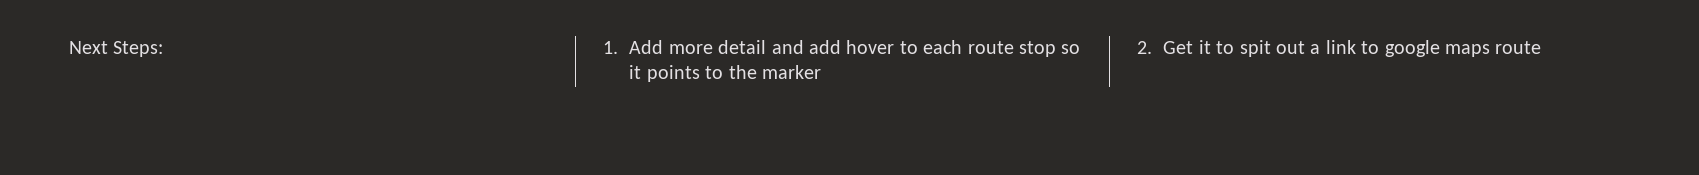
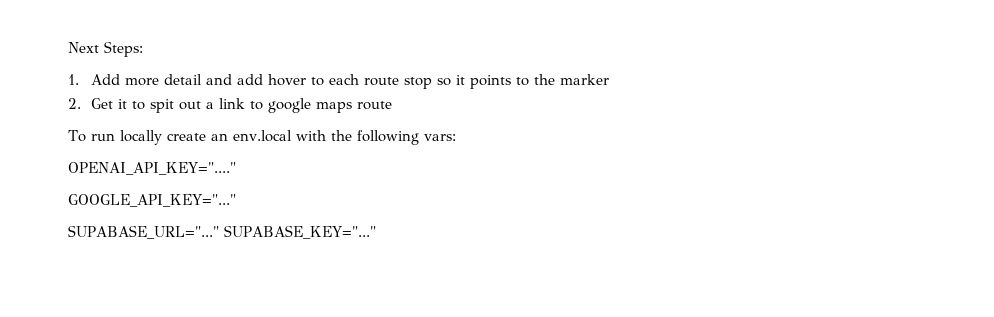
+ To run locally create an env.local with the following vars:
+ OPENAI_API_KEY="...."
+ GOOGLE_API_KEY="..."
+ SUPABASE_URL="..." SUPABASE_KEY="..."

